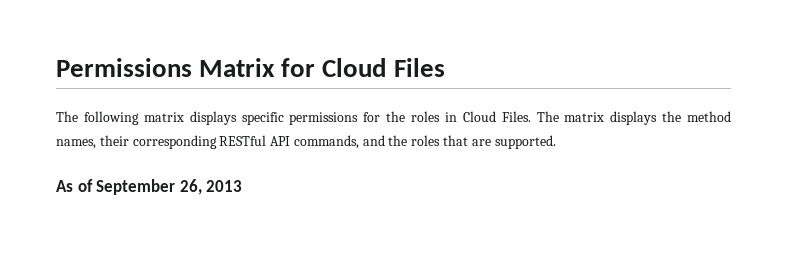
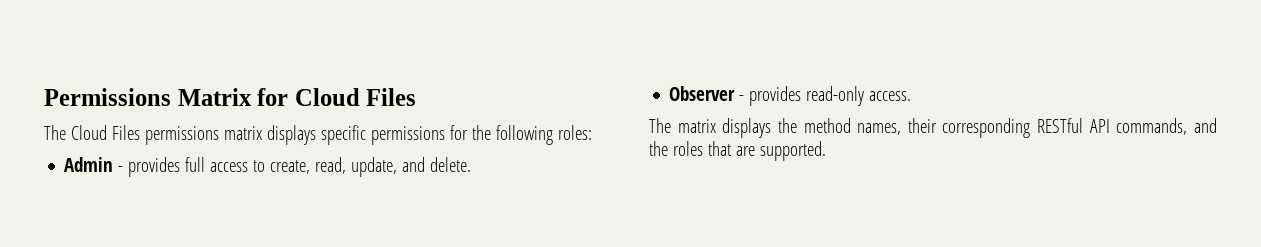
- The following matrix displays specific permissions for the roles in Cloud Files. The matrix displays the method names, their corresponding RESTful API commands, and the roles that are supported.
+ The Cloud Files permissions matrix displays specific permissions for the following roles:
+ Admin - provides full access to create, read, update, and delete.
+ Observer - provides read-only access.
+ The matrix displays the method names, their corresponding RESTful API commands, and the roles that are supported.
- As of September 26, 2013

